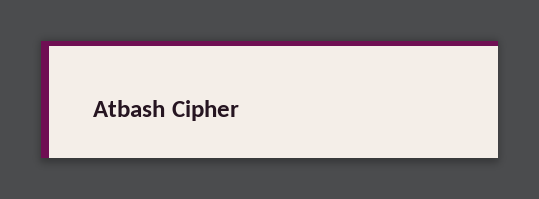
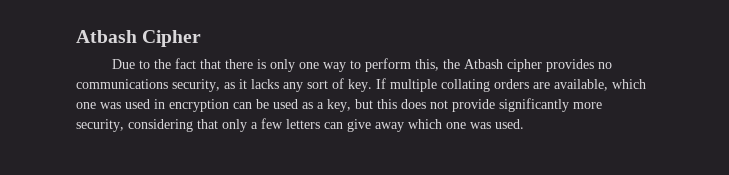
+ Due to the fact that there is only one way to perform this, the Atbash cipher provides no communications security, as it lacks any sort of key. If multiple collating orders are available, which one was used in encryption can be used as a key, but this does not provide significantly more security, considering that only a few letters can give away which one was used.

